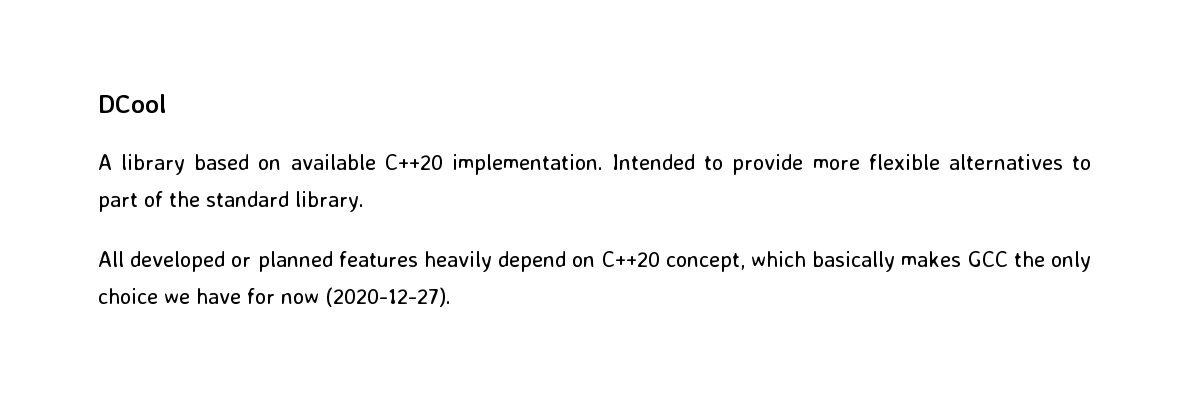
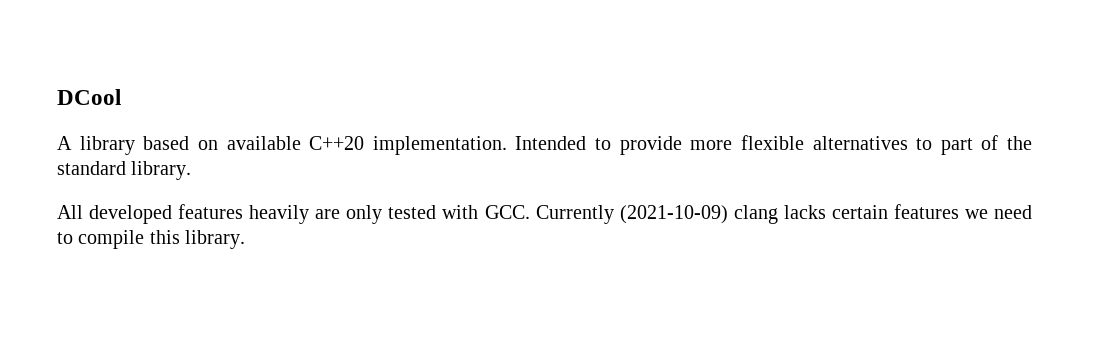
- All developed or planned features heavily depend on C++20 concept, which basically makes GCC the only choice we have for now (2020-12-27).
+ All developed features heavily are only tested with GCC. Currently (2021-10-09) clang lacks certain features we need to compile this library.

